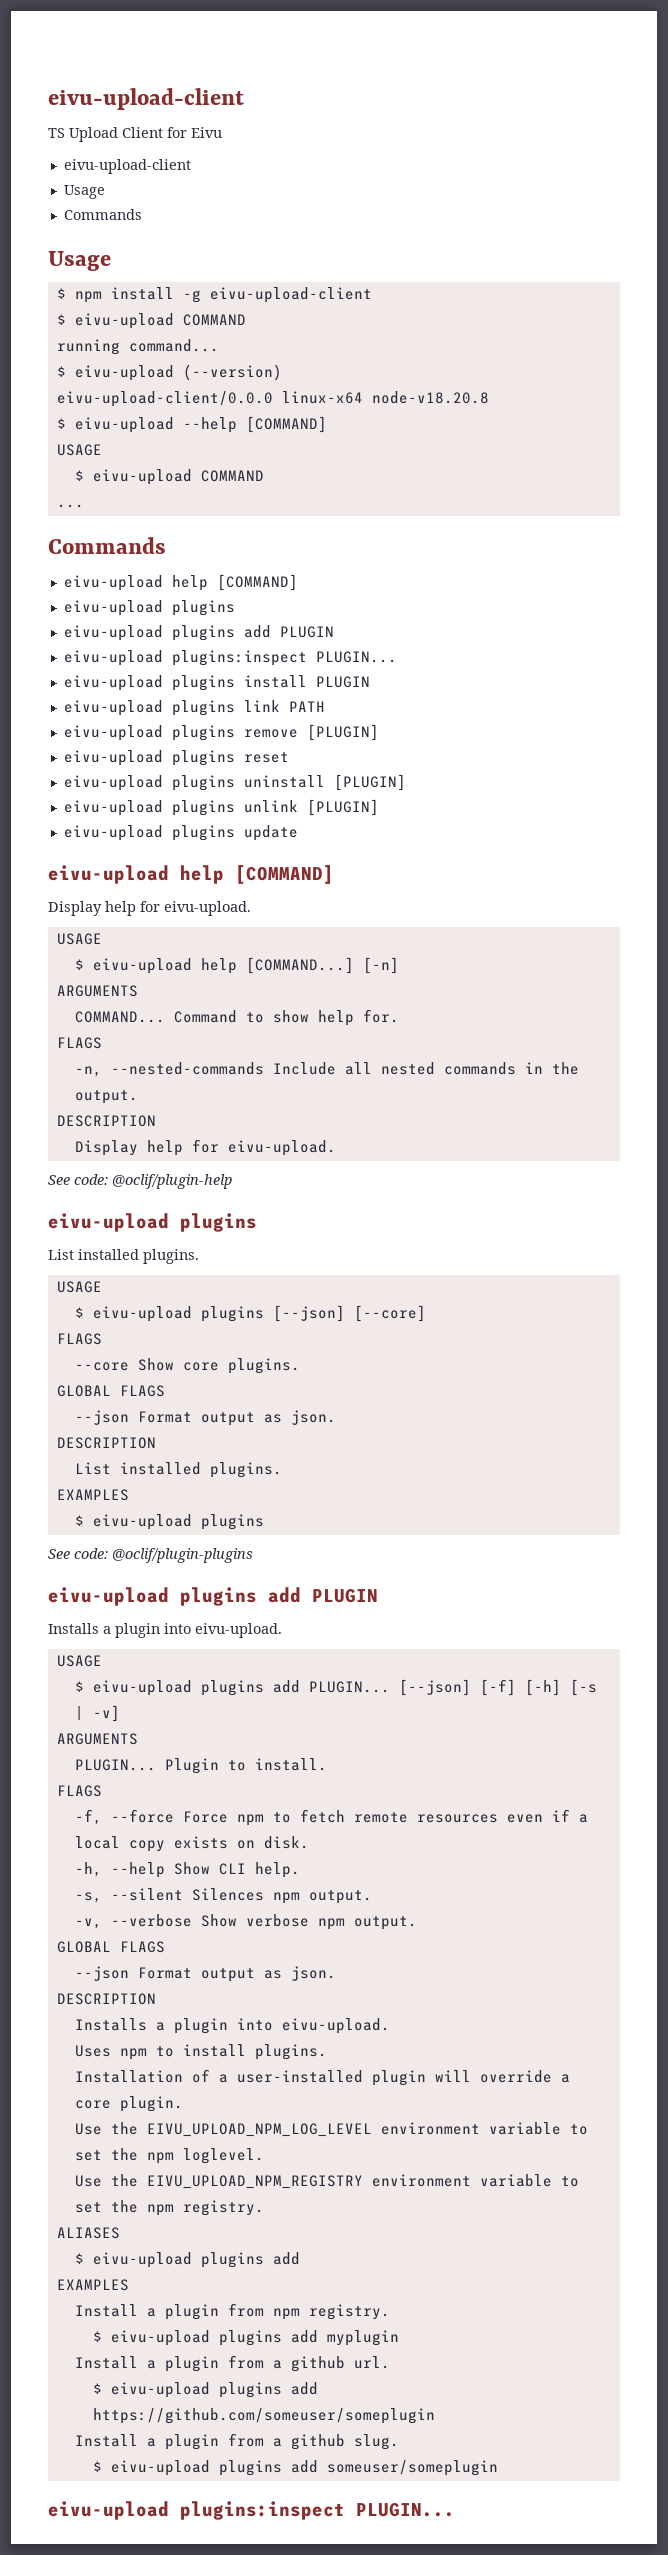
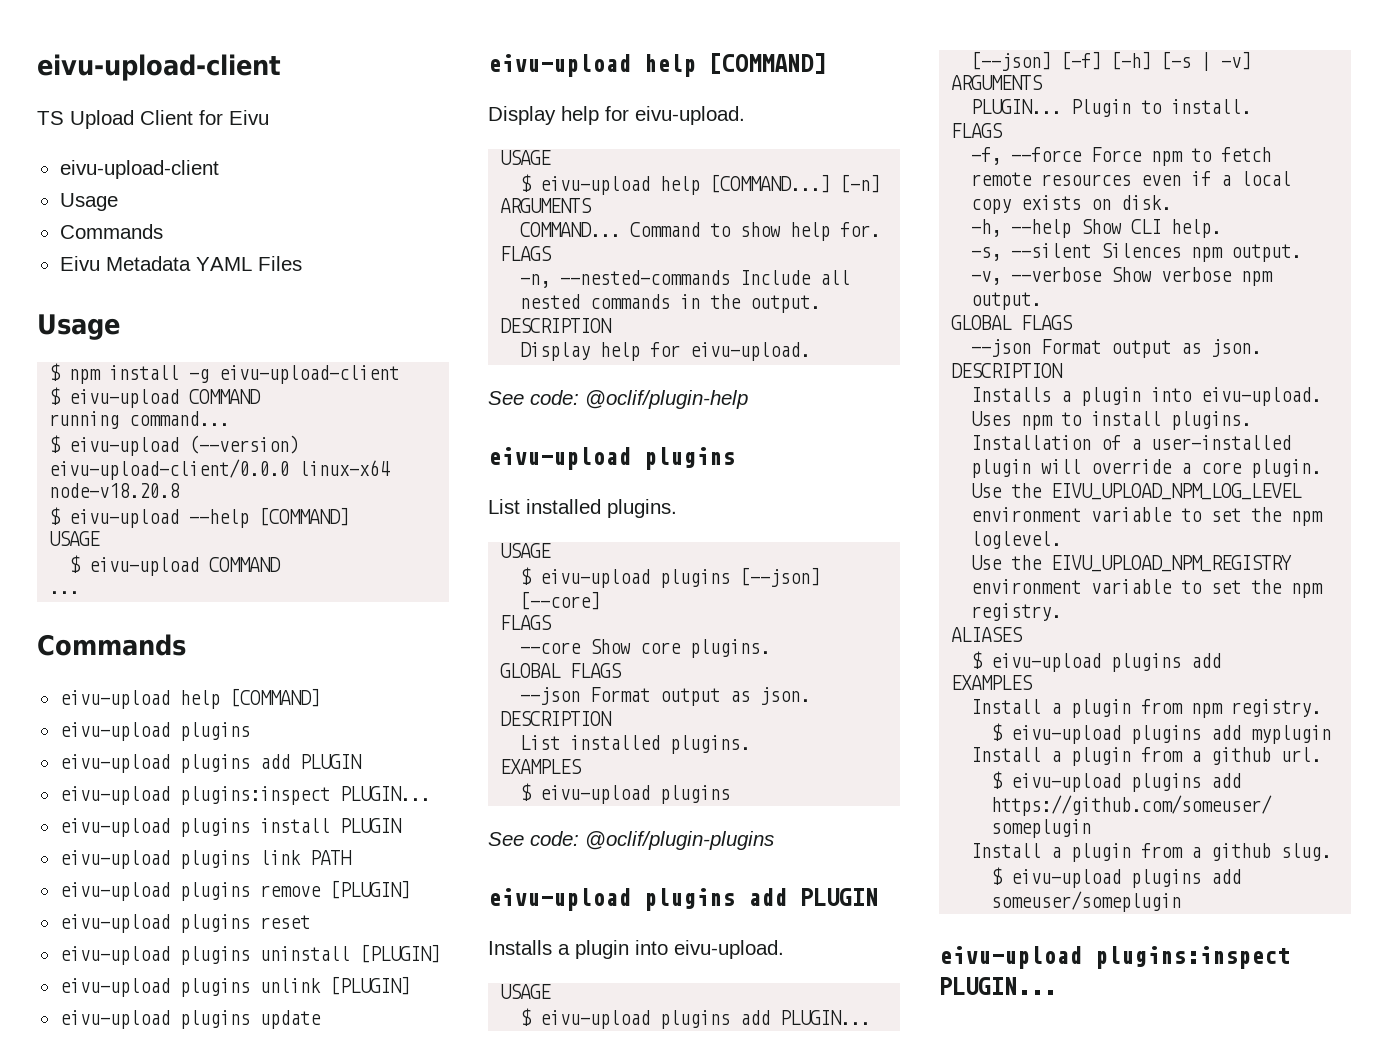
+ Eivu Metadata YAML Files

